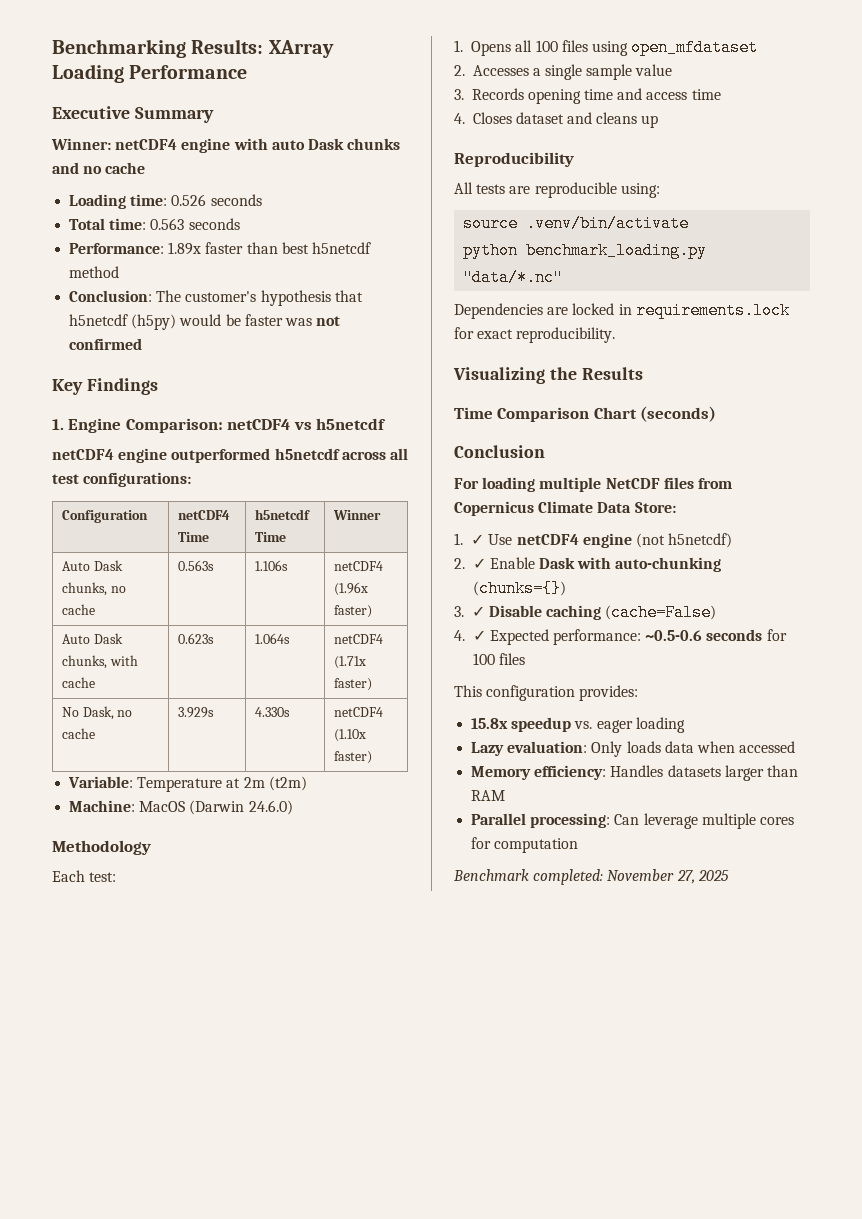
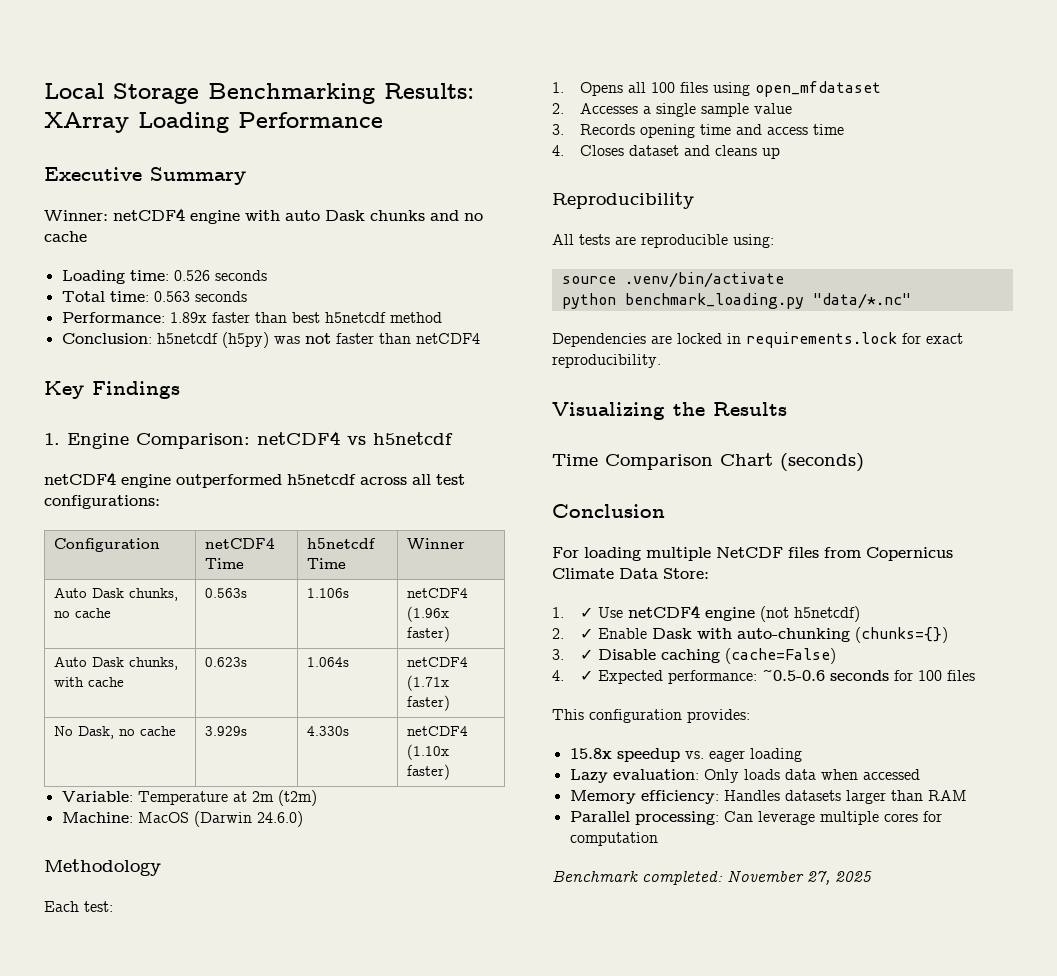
- Benchmarking Results: XArray Loading Performance
+ Local Storage Benchmarking Results: XArray Loading Performance
- Conclusion: The customer's hypothesis that h5netcdf (h5py) would be faster was not confirmed
+ Conclusion: h5netcdf (h5py) was not faster than netCDF4

